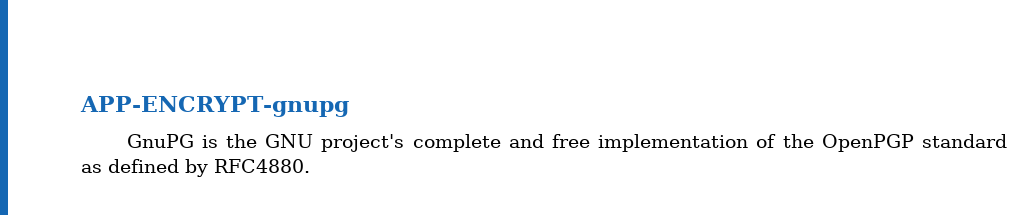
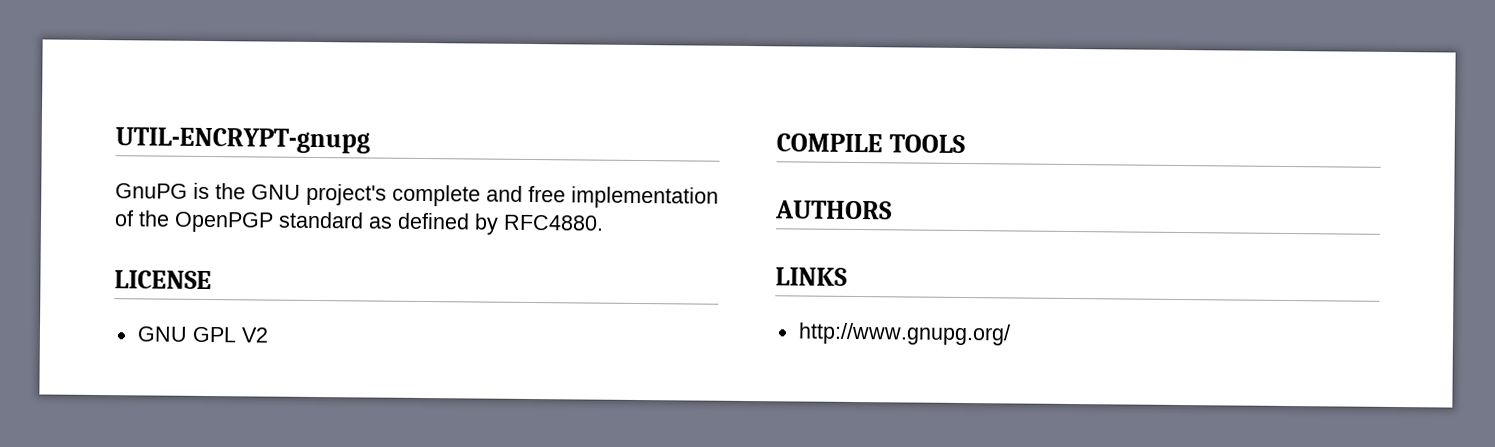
- APP-ENCRYPT-gnupg
+ UTIL-ENCRYPT-gnupg
+ LICENSE
+ GNU GPL V2
+ COMPILE TOOLS
+ AUTHORS
+ LINKS
+ http://www.gnupg.org/

